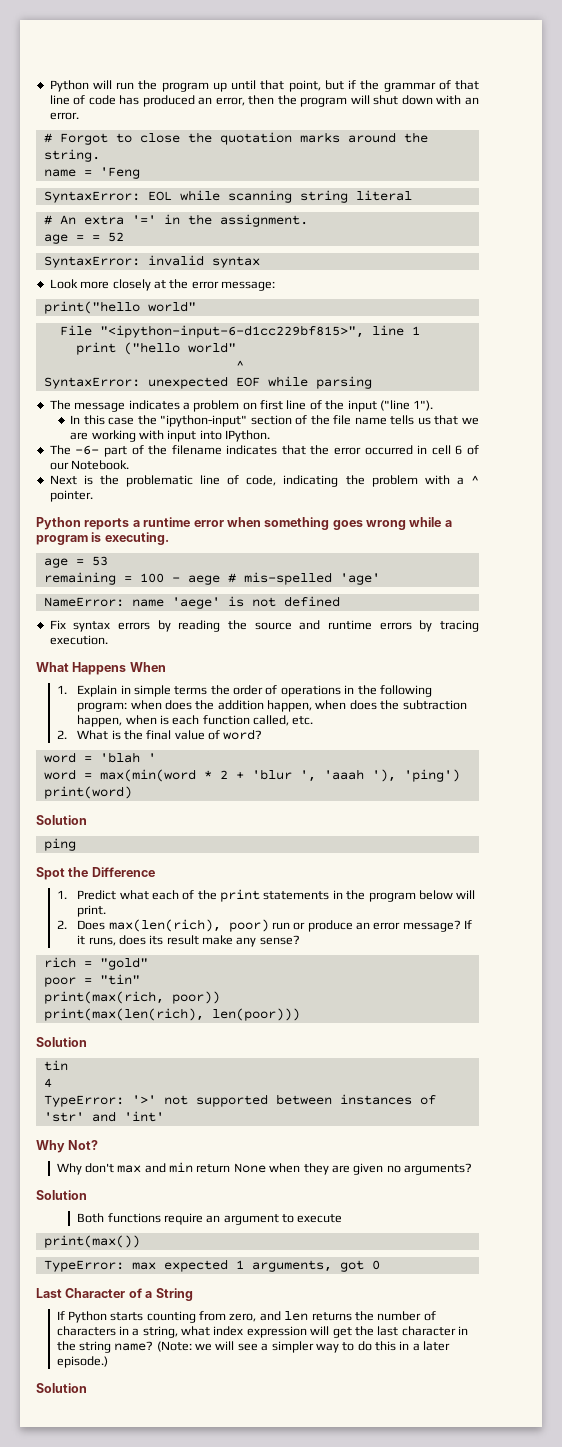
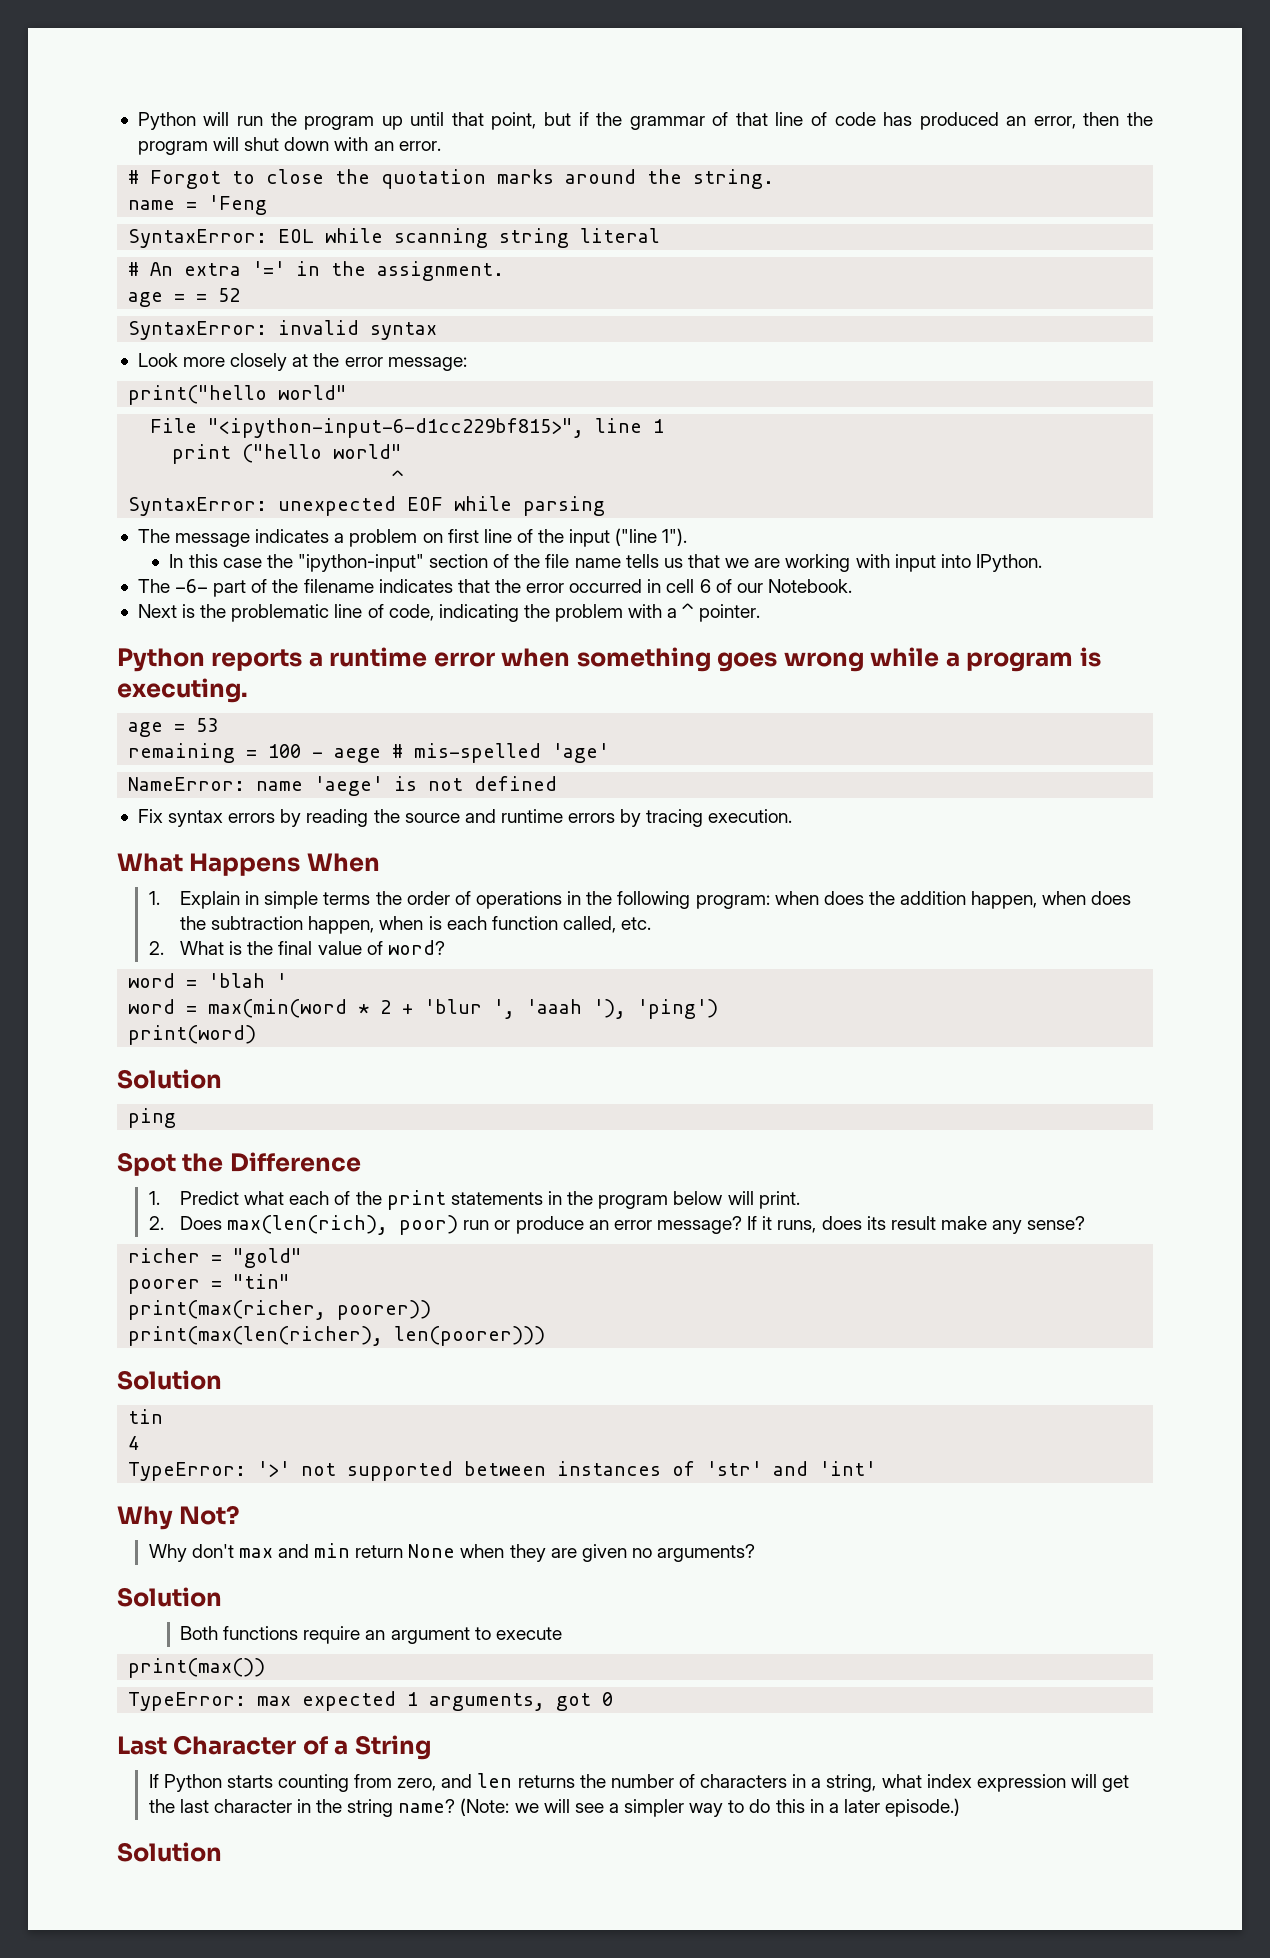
- rich = "gold"
+ richer = "gold"
- poor = "tin"
+ poorer = "tin"
- print(max(rich, poor))
- print(max(len(rich), len(poor)))
+ print(max(richer, poorer))
+ print(max(len(richer), len(poorer)))

